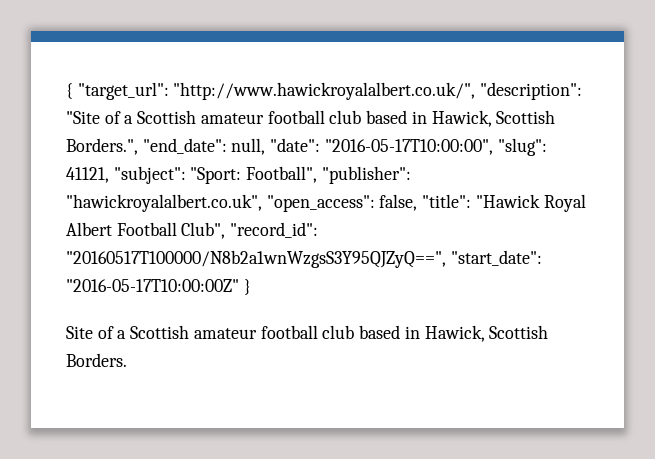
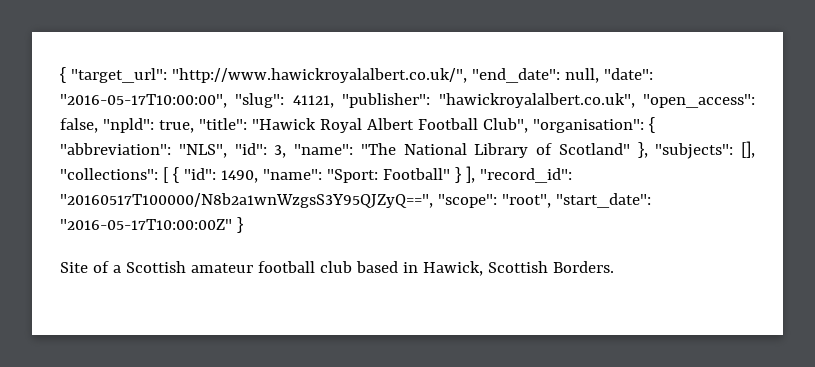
- { "target_url": "http://www.hawickroyalalbert.co.uk/", "description": "Site of a Scottish amateur football club based in Hawick, Scottish Borders.", "end_date": null, "date": "2016-05-17T10:00:00", "slug": 41121, "subject": "Sport: Football", "publisher": "hawickroyalalbert.co.uk", "open_access": false, "title": "Hawick Royal Albert Football Club", "record_id": "20160517T100000/N8b2a1wnWzgsS3Y95QJZyQ==", "start_date": "2016-05-17T10:00:00Z" }
+ { "target_url": "http://www.hawickroyalalbert.co.uk/", "end_date": null, "date": "2016-05-17T10:00:00", "slug": 41121, "publisher": "hawickroyalalbert.co.uk", "open_access": false, "npld": true, "title": "Hawick Royal Albert Football Club", "organisation": { "abbreviation": "NLS", "id": 3, "name": "The National Library of Scotland" }, "subjects": [], "collections": [ { "id": 1490, "name": "Sport: Football" } ], "record_id": "20160517T100000/N8b2a1wnWzgsS3Y95QJZyQ==", "scope": "root", "start_date": "2016-05-17T10:00:00Z" }

